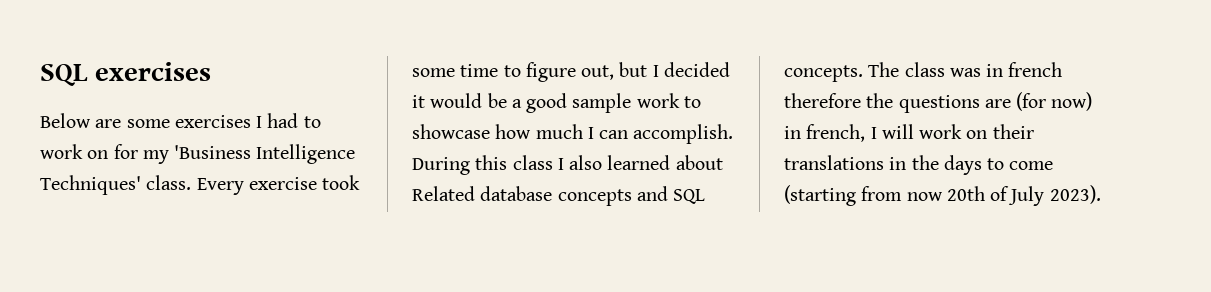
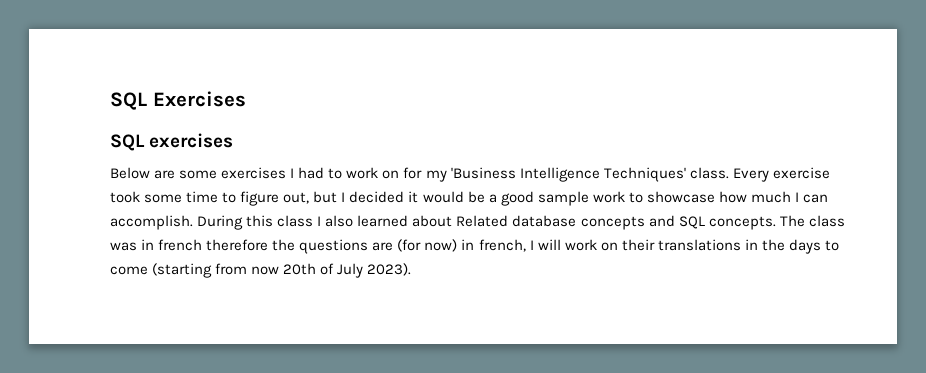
+ SQL Exercises

